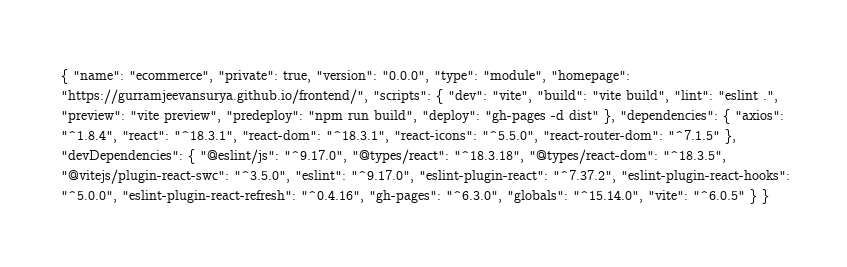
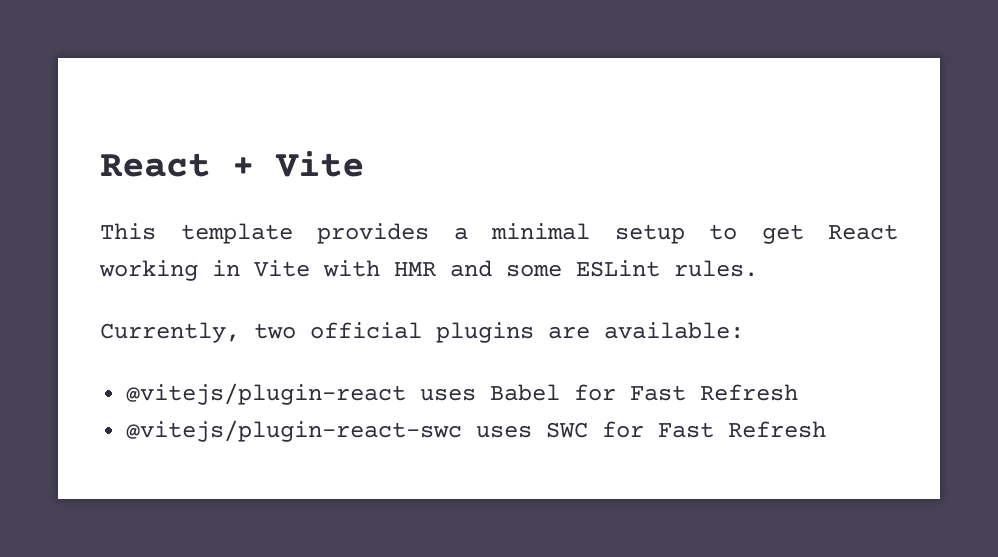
- { "name": "ecommerce", "private": true, "version": "0.0.0", "type": "module", "homepage": "https://gurramjeevansurya.github.io/frontend/", "scripts": { "dev": "vite", "build": "vite build", "lint": "eslint .", "preview": "vite preview", "predeploy": "npm run build", "deploy": "gh-pages -d dist" }, "dependencies": { "axios": "^1.8.4", "react": "^18.3.1", "react-dom": "^18.3.1", "react-icons": "^5.5.0", "react-router-dom": "^7.1.5" }, "devDependencies": { "@eslint/js": "^9.17.0", "@types/react": "^18.3.18", "@types/react-dom": "^18.3.5", "@vitejs/plugin-react-swc": "^3.5.0", "eslint": "^9.17.0", "eslint-plugin-react": "^7.37.2", "eslint-plugin-react-hooks": "^5.0.0", "eslint-plugin-react-refresh": "^0.4.16", "gh-pages": "^6.3.0", "globals": "^15.14.0", "vite": "^6.0.5" } }
+ React + Vite
+ This template provides a minimal setup to get React working in Vite with HMR and some ESLint rules.
+ Currently, two official plugins are available:
+ @vitejs/plugin-react uses Babel for Fast Refresh
+ @vitejs/plugin-react-swc uses SWC for Fast Refresh

